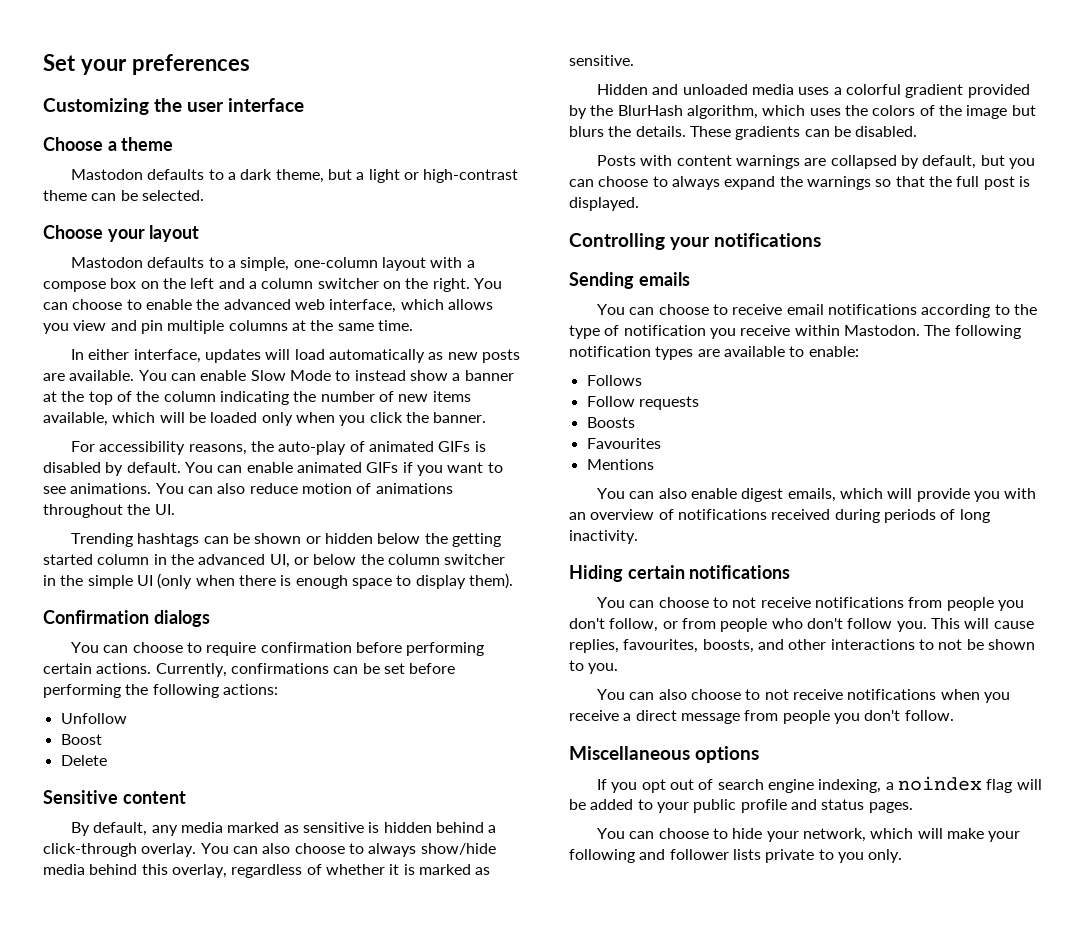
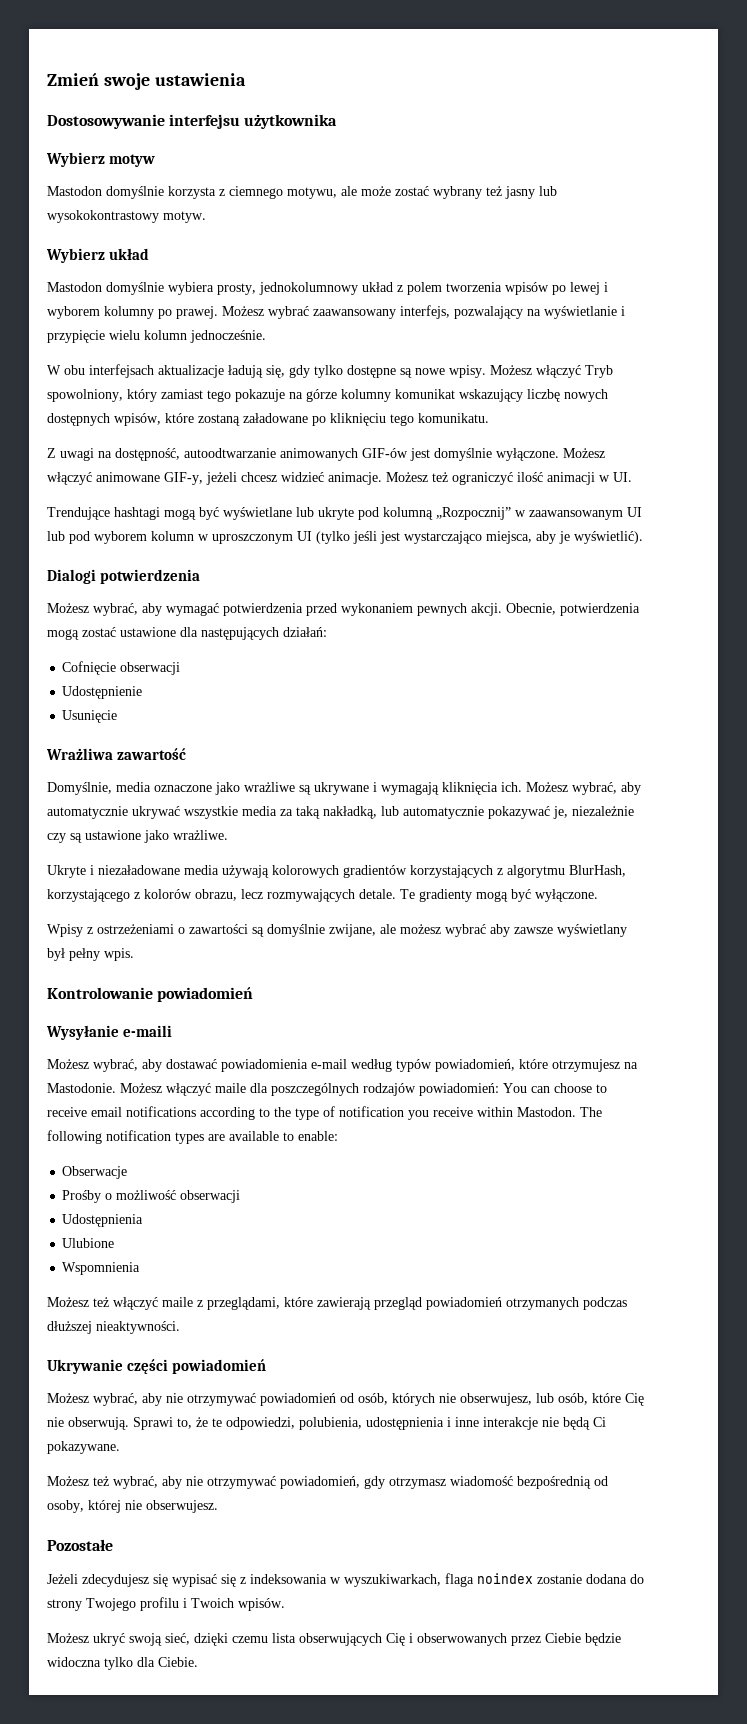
- Set your preferences
- Customizing the user interface
- Choose a theme
- Mastodon defaults to a dark theme, but a light or high-contrast theme can be selected.
- Choose your layout
- Mastodon defaults to a simple, one-column layout with a compose box on the left and a column switcher on the right. You can choose to enable the advanced web interface, which allows you view and pin multiple columns at the same time.
- In either interface, updates will load automatically as new posts are available. You can enable Slow Mode to instead show a banner at the top of the column indicating the number of new items available, which will be loaded only when you click the banner.
- For accessibility reasons, the auto-play of animated GIFs is disabled by default. You can enable animated GIFs if you want to see animations. You can also reduce motion of animations throughout the UI.
- Trending hashtags can be shown or hidden below the getting started column in the advanced UI, or below the column switcher in the simple UI (only when there is enough space to display them).
- Confirmation dialogs
- You can choose to require confirmation before performing certain actions. Currently, confirmations can be set before performing the following actions:
- Unfollow
- Boost
- Delete
- Sensitive content
- By default, any media marked as sensitive is hidden behind a click-through overlay. You can also choose to always show/hide media behind this overlay, regardless of whether it is marked as sensitive.
- Hidden and unloaded media uses a colorful gradient provided by the BlurHash algorithm, which uses the colors of the image but blurs the details. These gradients can be disabled.
- Posts with content warnings are collapsed by default, but you can choose to always expand the warnings so that the full post is displayed.
- Controlling your notifications
- Sending emails
- You can choose to receive email notifications according to the type of notification you receive within Mastodon.
+ Zmień swoje ustawienia
+ Dostosowywanie interfejsu użytkownika
+ Wybierz motyw
+ Mastodon domyślnie korzysta z ciemnego motywu, ale może zostać wybrany też jasny lub wysokokontrastowy motyw.
+ Wybierz układ
+ Mastodon domyślnie wybiera prosty, jednokolumnowy układ z polem tworzenia wpisów po lewej i wyborem kolumny po prawej. Możesz wybrać zaawansowany interfejs, pozwalający na wyświetlanie i przypięcie wielu kolumn jednocześnie.
+ W obu interfejsach aktualizacje ładują się, gdy tylko dostępne są nowe wpisy. Możesz włączyć Tryb spowolniony, który zamiast tego pokazuje na górze kolumny komunikat wskazujący liczbę nowych dostępnych wpisów, które zostaną załadowane po kliknięciu tego komunikatu.
+ Z uwagi na dostępność, autoodtwarzanie animowanych GIF-ów jest domyślnie wyłączone. Możesz włączyć animowane GIF-y, jeżeli chcesz widzieć animacje. Możesz też ograniczyć ilość animacji w UI.
+ Trendujące hashtagi mogą być wyświetlane lub ukryte pod kolumną „Rozpocznij” w zaawansowanym UI lub pod wyborem kolumn w uproszczonym UI (tylko jeśli jest wystarczająco miejsca, aby je wyświetlić).
+ Dialogi potwierdzenia
+ Możesz wybrać, aby wymagać potwierdzenia przed wykonaniem pewnych akcji. Obecnie, potwierdzenia mogą zostać ustawione dla następujących działań:
+ Cofnięcie obserwacji
+ Udostępnienie
+ Usunięcie
+ Wrażliwa zawartość
+ Domyślnie, media oznaczone jako wrażliwe są ukrywane i wymagają kliknięcia ich. Możesz wybrać, aby automatycznie ukrywać wszystkie media za taką nakładką, lub automatycznie pokazywać je, niezależnie czy są ustawione jako wrażliwe.
+ Ukryte i niezaładowane media używają kolorowych gradientów korzystających z algorytmu BlurHash, korzystającego z kolorów obrazu, lecz rozmywających detale. Te gradienty mogą być wyłączone.
+ Wpisy z ostrzeżeniami o zawartości są domyślnie zwijane, ale możesz wybrać aby zawsze wyświetlany był pełny wpis.
+ Kontrolowanie powiadomień
+ Wysyłanie e-maili
+ Możesz wybrać, aby dostawać powiadomienia e-mail według typów powiadomień, które otrzymujesz na Mastodonie. Możesz włączyć maile dla poszczególnych rodzajów powiadomień: You can choose to receive email notifications according to the type of notification you receive within Mastodon.
- Follows
- Follow requests
- Boosts
- Favourites
- Mentions
- You can also enable digest emails, which will provide you with an overview of notifications received during periods of long inactivity.
- Hiding certain notifications
- You can choose to not receive notifications from people you don't follow, or from people who don't follow you. This will cause replies, favourites, boosts, and other interactions to not be shown to you.
- You can also choose to not receive notifications when you receive a direct message from people you don't follow.
- Miscellaneous options
- If you opt out of search engine indexing, a noindex flag will be added to your public profile and status pages.
- You can choose to hide your network, which will make your following and follower lists private to you only.
+ Obserwacje
+ Prośby o możliwość obserwacji
+ Udostępnienia
+ Ulubione
+ Wspomnienia
+ Możesz też włączyć maile z przeglądami, które zawierają przegląd powiadomień otrzymanych podczas dłuższej nieaktywności.
+ Ukrywanie części powiadomień
+ Możesz wybrać, aby nie otrzymywać powiadomień od osób, których nie obserwujesz, lub osób, które Cię nie obserwują. Sprawi to, że te odpowiedzi, polubienia, udostępnienia i inne interakcje nie będą Ci pokazywane.
+ Możesz też wybrać, aby nie otrzymywać powiadomień, gdy otrzymasz wiadomość bezpośrednią od osoby, której nie obserwujesz.
+ Pozostałe
+ Jeżeli zdecydujesz się wypisać się z indeksowania w wyszukiwarkach, flaga noindex zostanie dodana do strony Twojego profilu i Twoich wpisów.
+ Możesz ukryć swoją sieć, dzięki czemu lista obserwujących Cię i obserwowanych przez Ciebie będzie widoczna tylko dla Ciebie.

